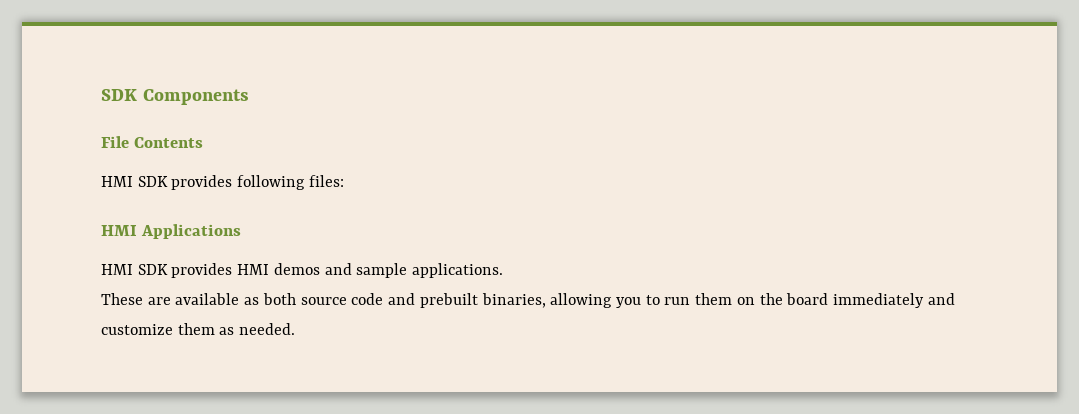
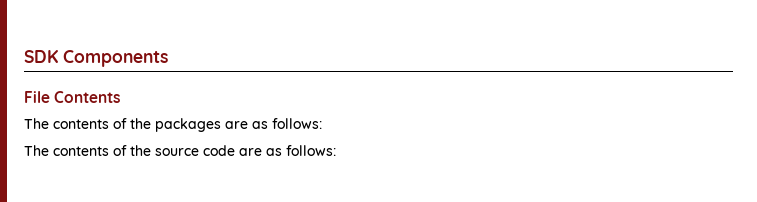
- HMI SDK provides following files:
- HMI Applications
- HMI SDK provides HMI demos and sample applications.
- These are available as both source code and prebuilt binaries, allowing you to run them on the board immediately and customize them as needed.
+ The contents of the packages are as follows:
+ The contents of the source code are as follows:

